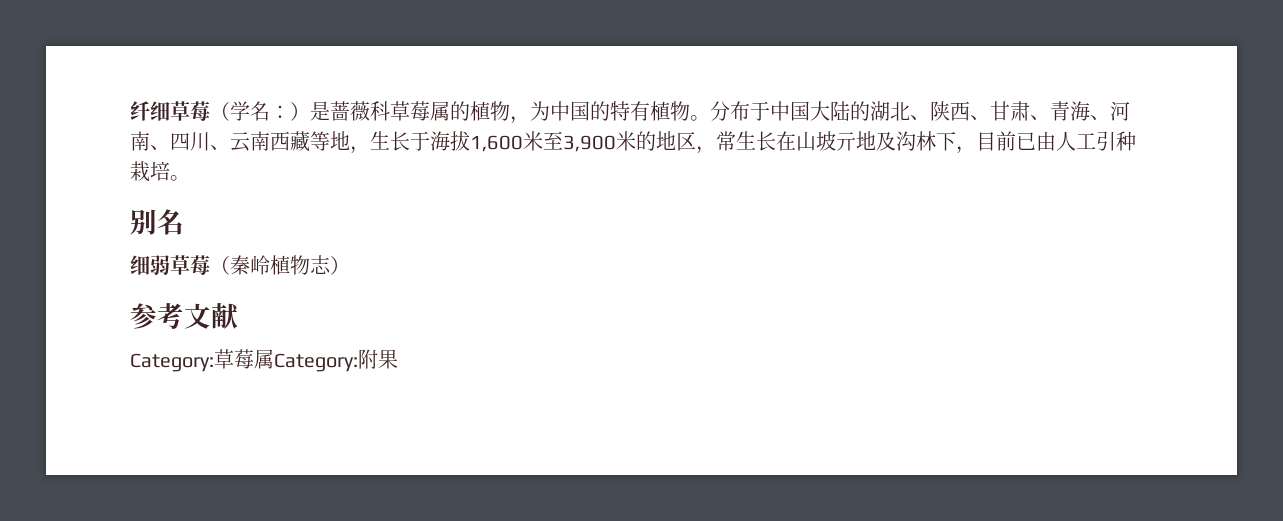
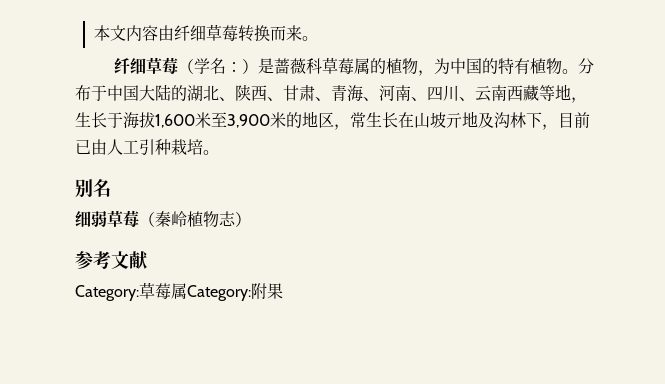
+ 本文内容由纤细草莓转换而来。

